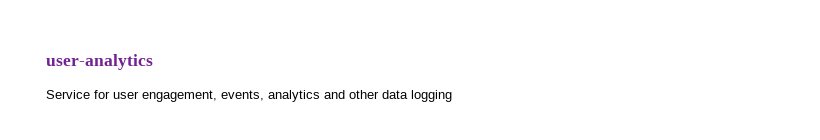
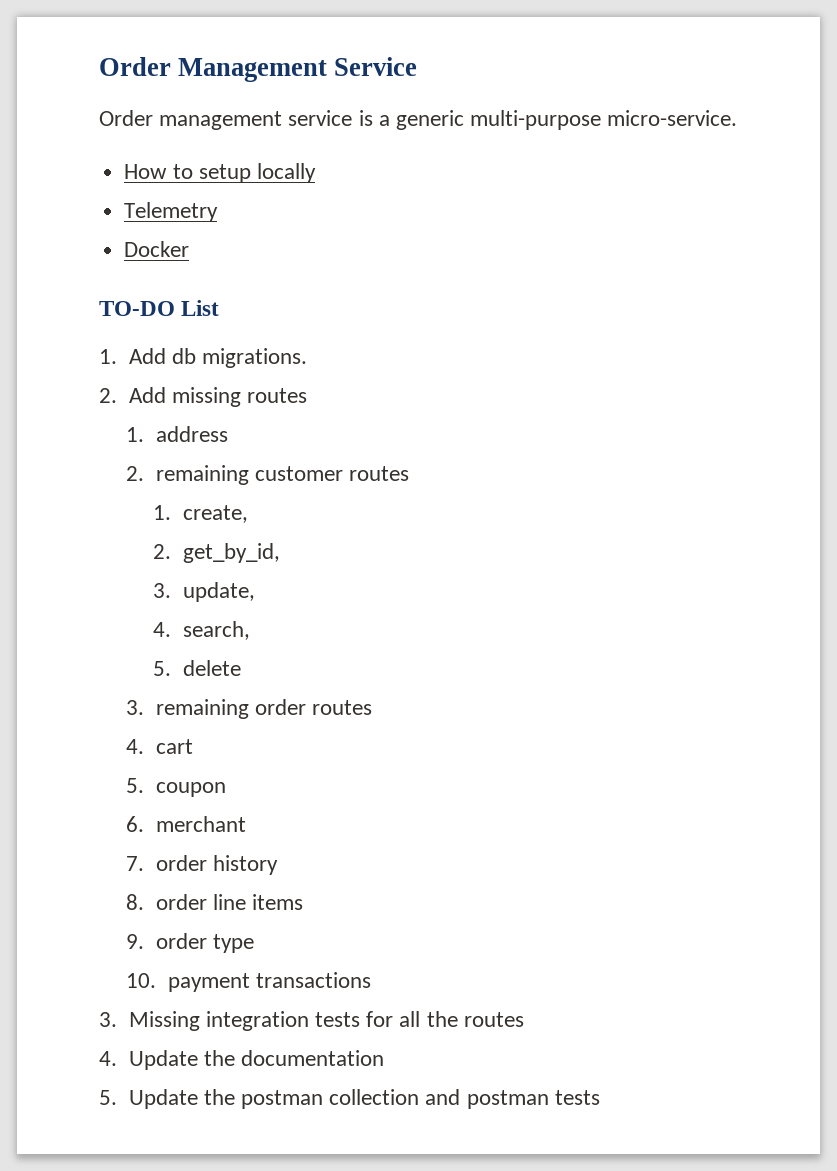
- user-analytics
- Service for user engagement, events, analytics and other data logging
+ Order Management Service
+ Order management service is a generic multi-purpose micro-service.
+ How to setup locally
+ Telemetry
+ Docker
+ TO-DO List
+ 1. Add db migrations.
+ 2. Add missing routes
+ 1. address
+ 2. remaining customer routes
+ 1. create,
+ 2. get_by_id,
+ 3. update,
+ 4. search,
+ 5. delete
+ 3. remaining order routes
+ 4. cart
+ 5. coupon
+ 6. merchant
+ 7. order history
+ 8. order line items
+ 9. order type
+ 10. payment transactions
+ 3. Missing integration tests for all the routes
+ 4. Update the documentation
+ 5. Update the postman collection and postman tests

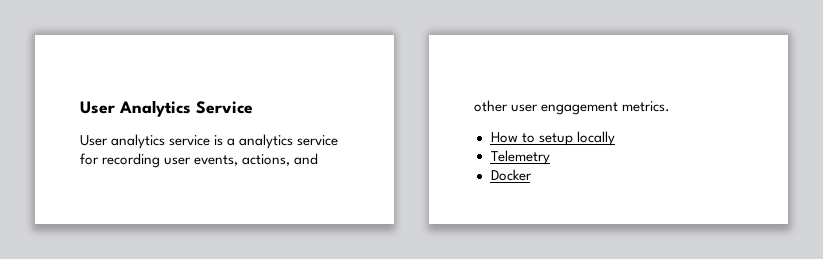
- Order Management Service
+ User Analytics Service
- Order management service is a generic multi-purpose micro-service.
+ User analytics service is a analytics service for recording user events, actions, and other user engagement metrics.
- TO-DO List
- 1. Add db migrations.
- 2. Add missing routes
- 1. address
- 2. remaining customer routes
- 1. create,
- 2. get_by_id,
- 3. update,
- 4. search,
- 5. delete
- 3. remaining order routes
- 4. cart
- 5. coupon
- 6. merchant
- 7. order history
- 8. order line items
- 9. order type
- 10. payment transactions
- 3. Missing integration tests for all the routes
- 4. Update the documentation
- 5. Update the postman collection and postman tests

